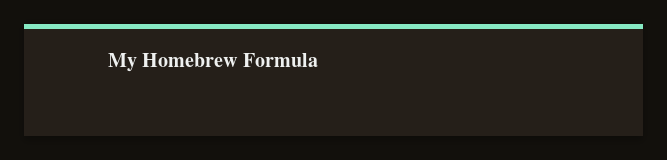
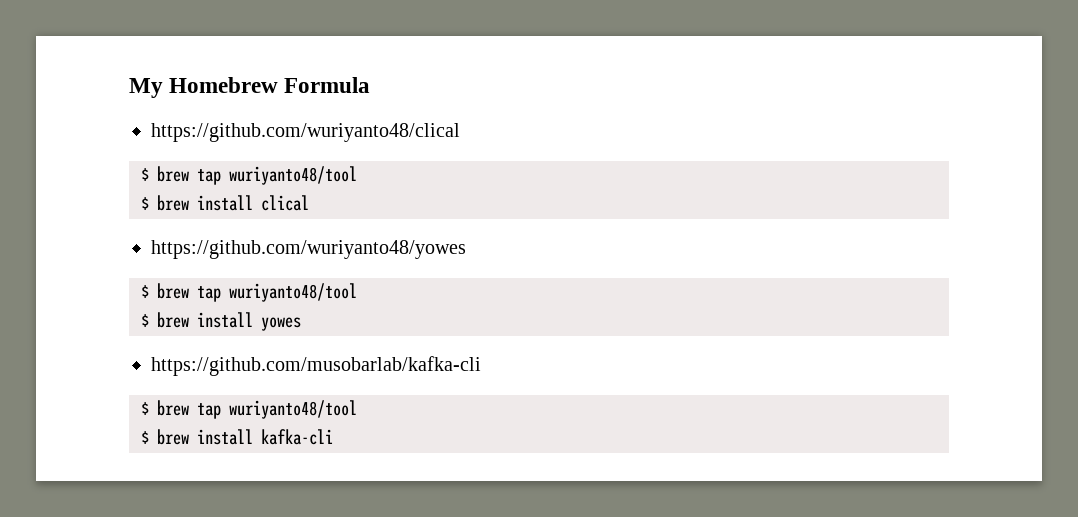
+ https://github.com/wuriyanto48/clical
+ $ brew tap wuriyanto48/tool
+ $ brew install clical
+ https://github.com/wuriyanto48/yowes
+ $ brew tap wuriyanto48/tool
+ $ brew install yowes
+ https://github.com/musobarlab/kafka-cli
+ $ brew tap wuriyanto48/tool
+ $ brew install kafka-cli

